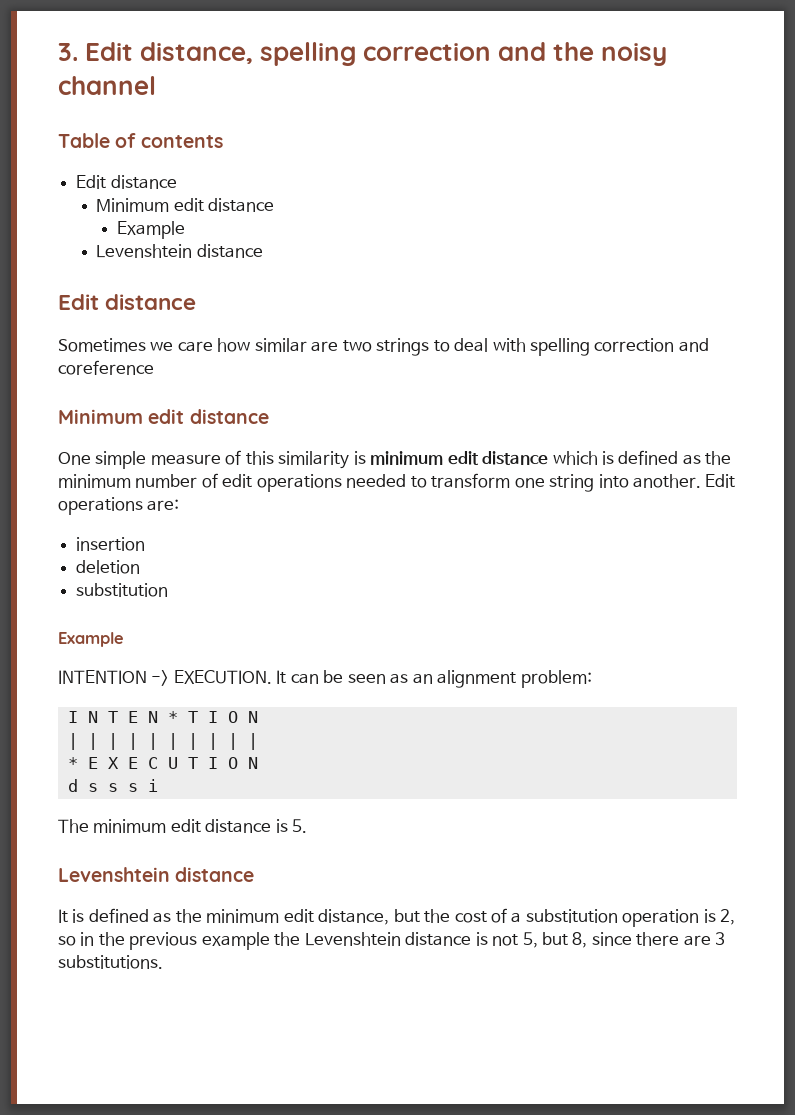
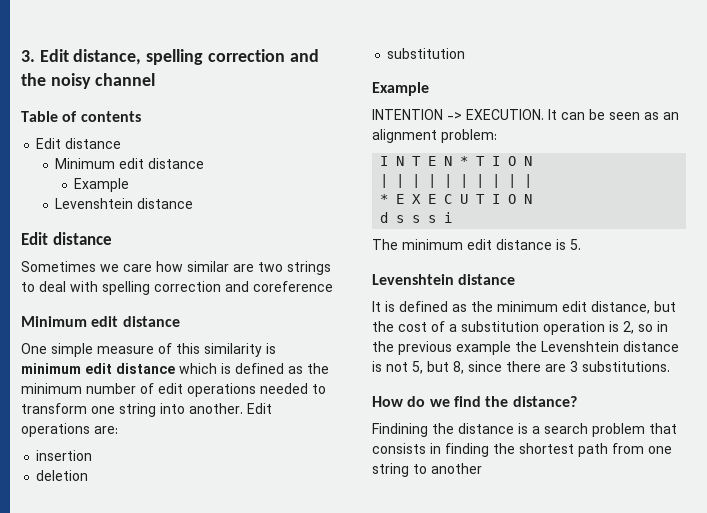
+ How do we find the distance?
+ Findining the distance is a search problem that consists in finding the shortest path from one string to another

